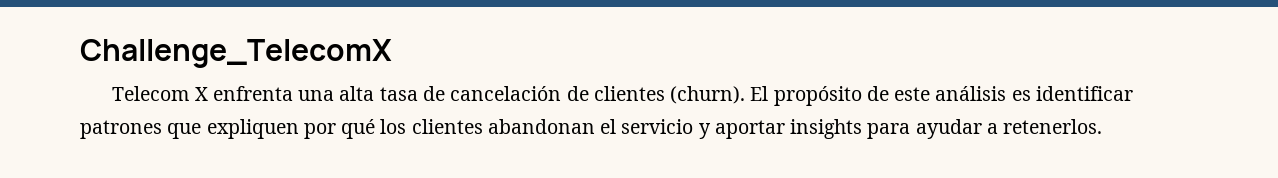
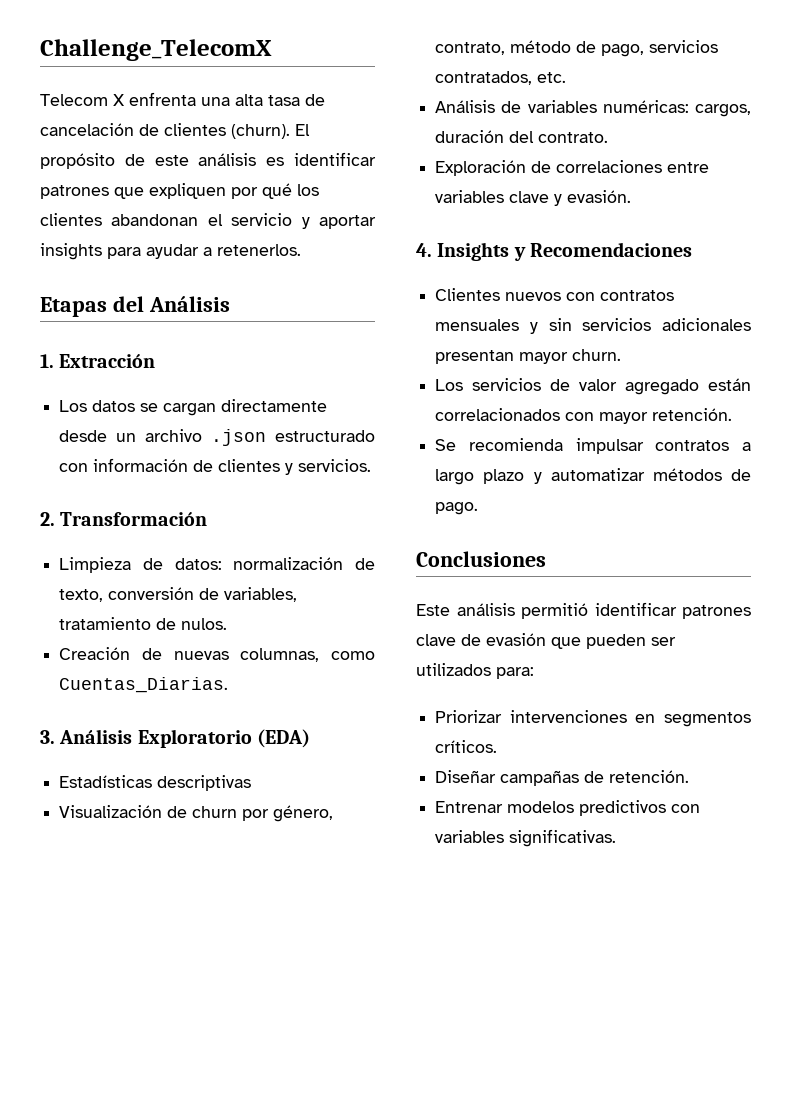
+ Etapas del Análisis
+ 1. Extracción
+ Los datos se cargan directamente desde un archivo .json estructurado con información de clientes y servicios.
+ 2. Transformación
+ Limpieza de datos: normalización de texto, conversión de variables, tratamiento de nulos.
+ Creación de nuevas columnas, como Cuentas_Diarias.
+ 3. Análisis Exploratorio (EDA)
+ Estadísticas descriptivas
+ Visualización de churn por género, contrato, método de pago, servicios contratados, etc.
+ Análisis de variables numéricas: cargos, duración del contrato.
+ Exploración de correlaciones entre variables clave y evasión.
+ 4. Insights y Recomendaciones
+ Clientes nuevos con contratos mensuales y sin servicios adicionales presentan mayor churn.
+ Los servicios de valor agregado están correlacionados con mayor retención.
+ Se recomienda impulsar contratos a largo plazo y automatizar métodos de pago.
+ Conclusiones
+ Este análisis permitió identificar patrones clave de evasión que pueden ser utilizados para:
+ Priorizar intervenciones en segmentos críticos.
+ Diseñar campañas de retención.
+ Entrenar modelos predictivos con variables significativas.

